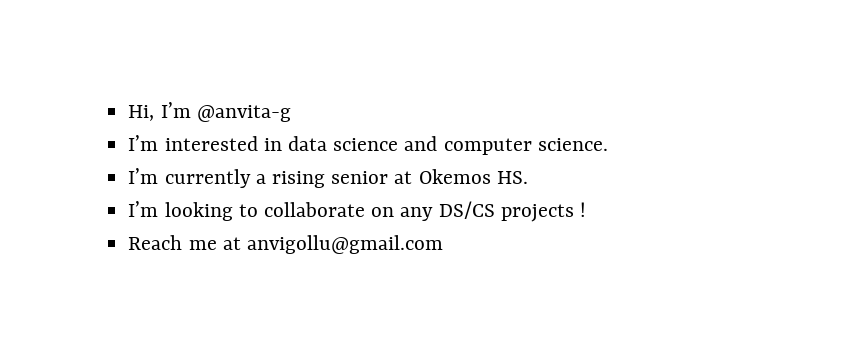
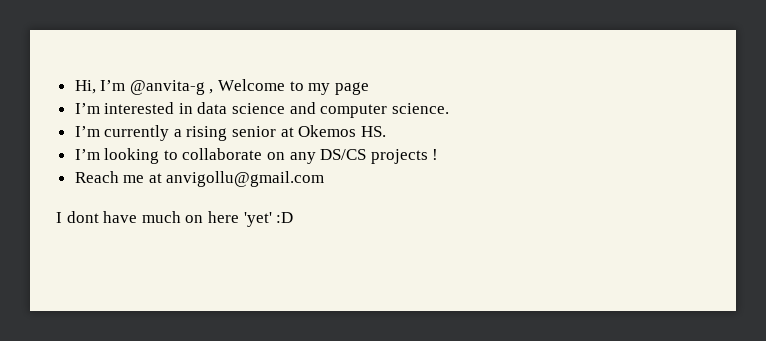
- Hi, I’m @anvita-g
+ Hi, I’m @anvita-g , Welcome to my page
+ I dont have much on here 'yet' :D

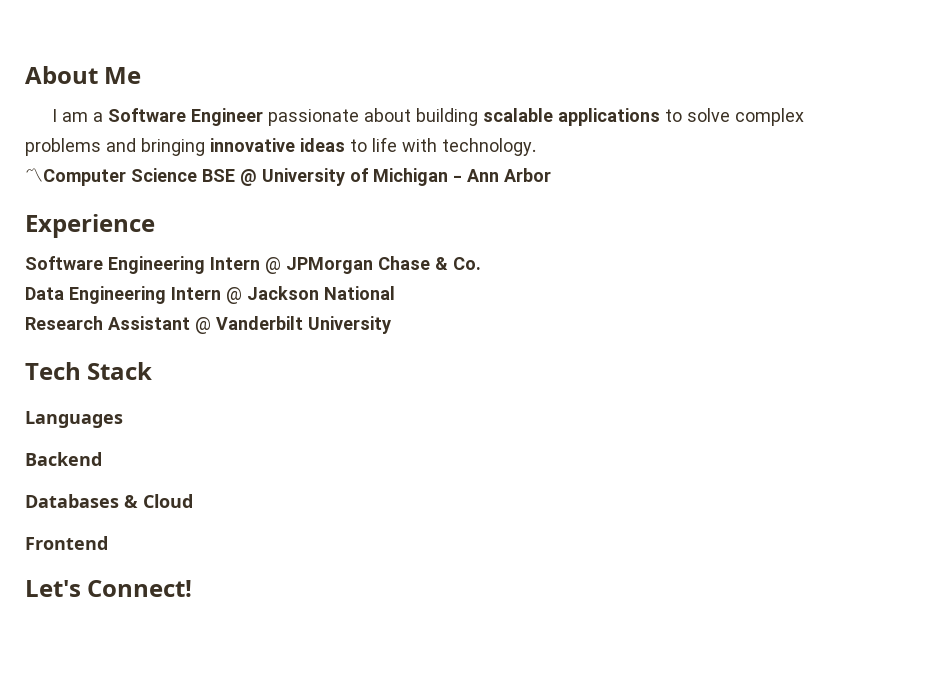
- Hi, I’m @anvita-g , Welcome to my page
- I’m interested in data science and computer science.
- I’m currently a rising senior at Okemos HS.
- I’m looking to collaborate on any DS/CS projects !
- Reach me at anvigollu@gmail.com
- I dont have much on here 'yet' :D
+ About Me
+ I am a Software Engineer passionate about building scalable applications to solve complex problems and bringing innovative ideas to life with technology.
+ 〽Computer Science BSE @ University of Michigan - Ann Arbor
+ Experience
+ Software Engineering Intern @ JPMorgan Chase & Co.
+ Data Engineering Intern @ Jackson National
+ Research Assistant @ Vanderbilt University
+ Tech Stack
+ Languages
+ Backend
+ Databases & Cloud
+ Frontend
+ Let's Connect!

